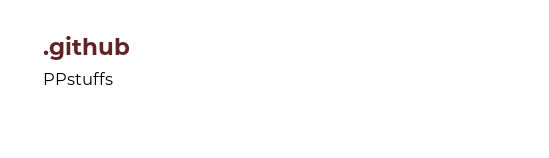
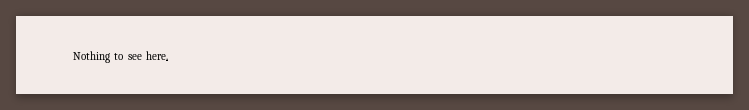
- .github
- PPstuffs
+ Nothing to see here.

